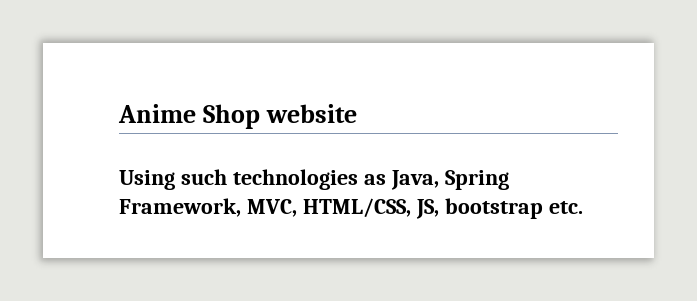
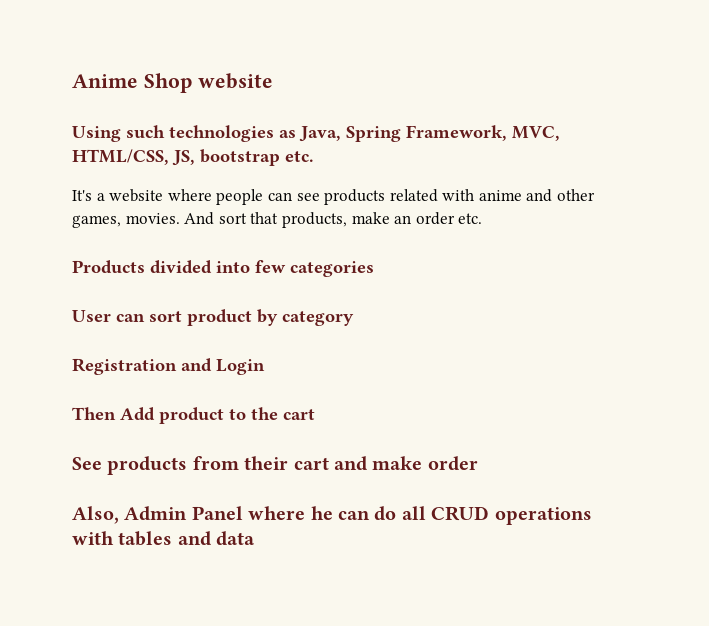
+ It's a website where people can see products related with anime and other games, movies. And sort that products, make an order etc.
+ Products divided into few categories
+ User can sort product by category
+ Registration and Login
+ Then Add product to the cart
+ See products from their cart and make order
+ Also, Admin Panel where he can do all CRUD operations with tables and data

